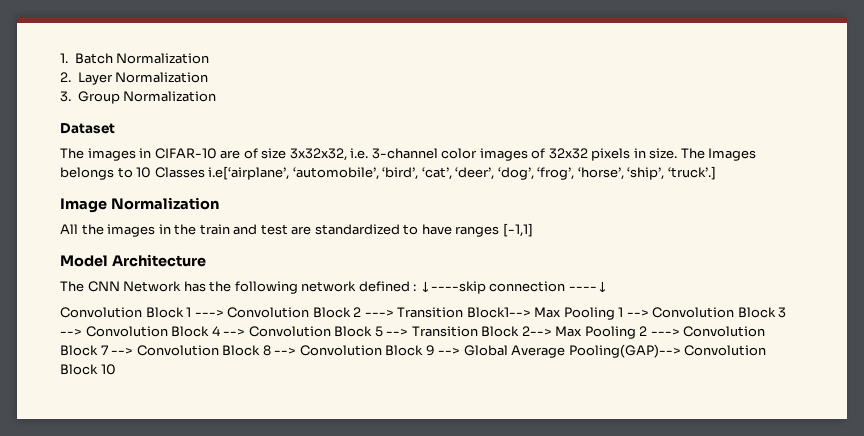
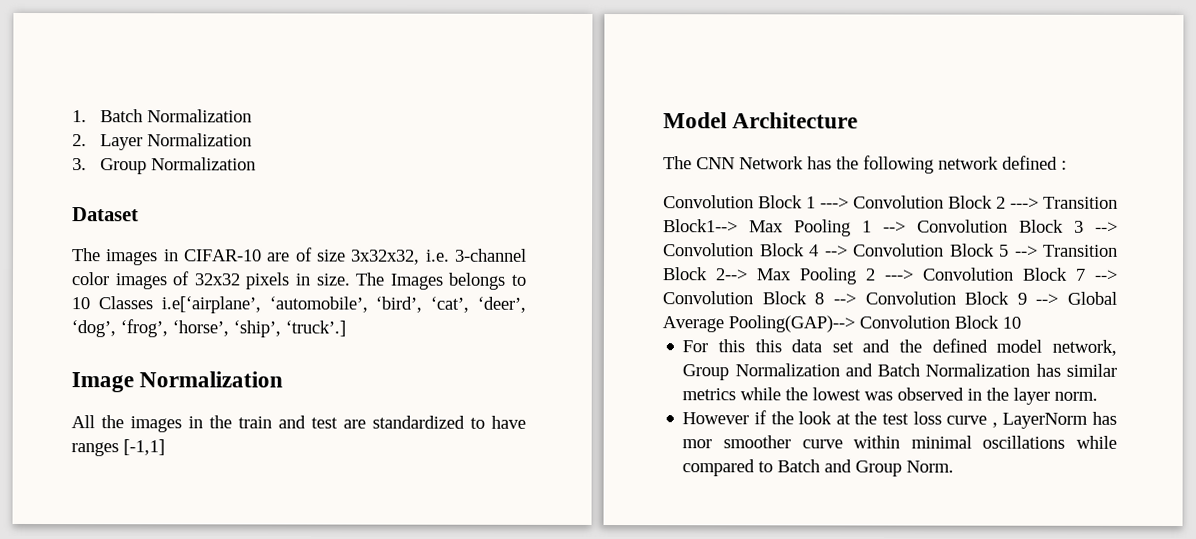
- The CNN Network has the following network defined : ↓----skip connection ----↓
+ The CNN Network has the following network defined :
+ For this this data set and the defined model network, Group Normalization and Batch Normalization has similar metrics while the lowest was observed in the layer norm.
+ However if the look at the test loss curve , LayerNorm has mor smoother curve within minimal oscillations while compared to Batch and Group Norm.

